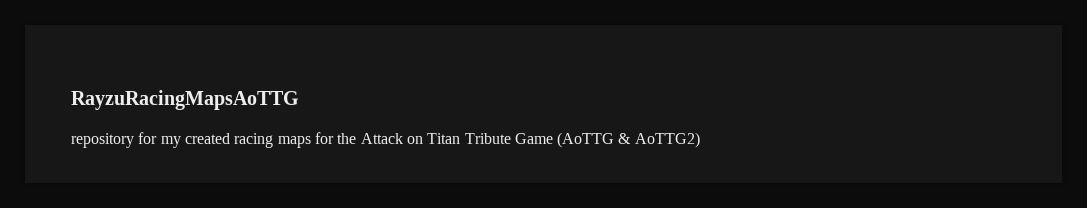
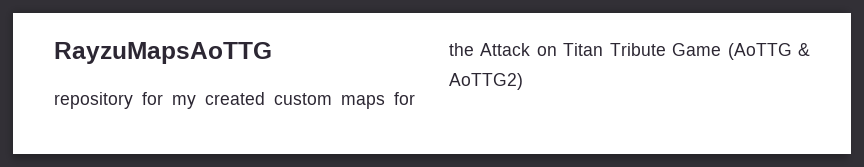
- RayzuRacingMapsAoTTG
+ RayzuMapsAoTTG
- repository for my created racing maps for the Attack on Titan Tribute Game (AoTTG & AoTTG2)
+ repository for my created custom maps for the Attack on Titan Tribute Game (AoTTG & AoTTG2)

